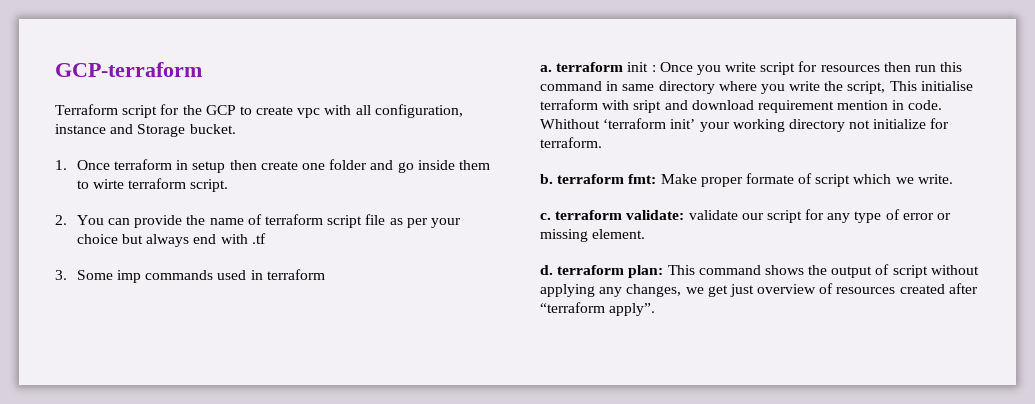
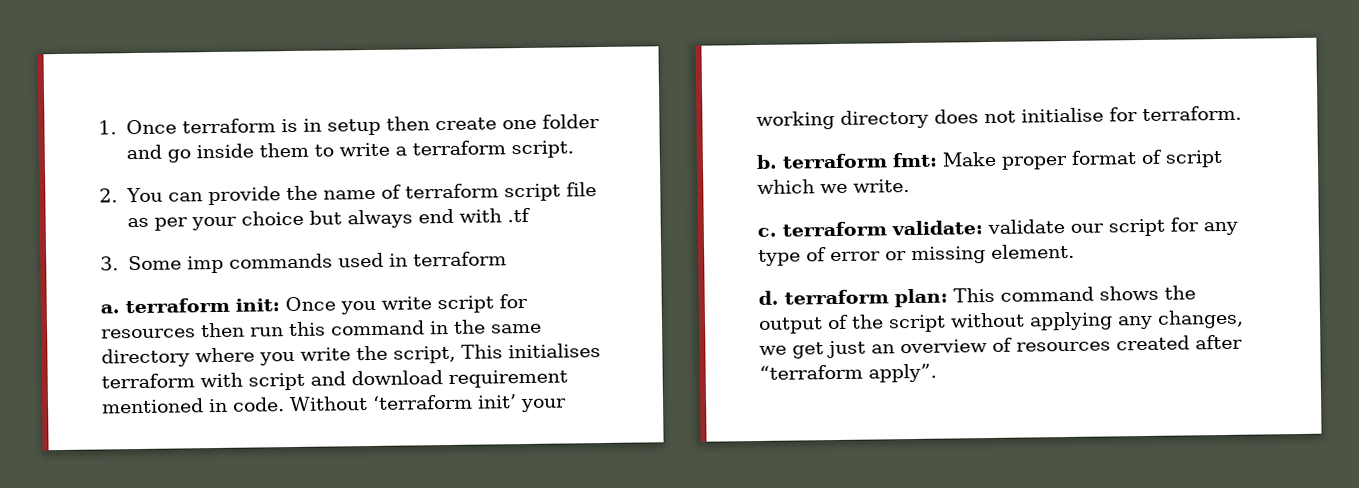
- GCP-terraform
- Terraform script for the GCP to create vpc with all configuration, instance and Storage bucket.
- 1. Once terraform in setup then create one folder and go inside them to wirte terraform script.
+ 1. Once terraform is in setup then create one folder and go inside them to write a terraform script.
- a. terraform init : Once you write script for resources then run this command in same directory where you write the script, This initialise terraform with sript and download requirement mention in code.
+ a. terraform init: Once you write script for resources then run this command in the same directory where you write the script, This initialises terraform with script and download requirement mentioned in code.
- Whithout ‘terraform init’ your working directory not initialize for terraform.
+ Without ‘terraform init’ your working directory does not initialise for terraform.
- b. terraform fmt: Make proper formate of script which we write.
+ b. terraform fmt: Make proper format of script which we write.
- d. terraform plan: This command shows the output of script without applying any changes, we get just overview of resources created after “terraform apply”.
+ d. terraform plan: This command shows the output of the script without applying any changes, we get just an overview of resources created after “terraform apply”.

